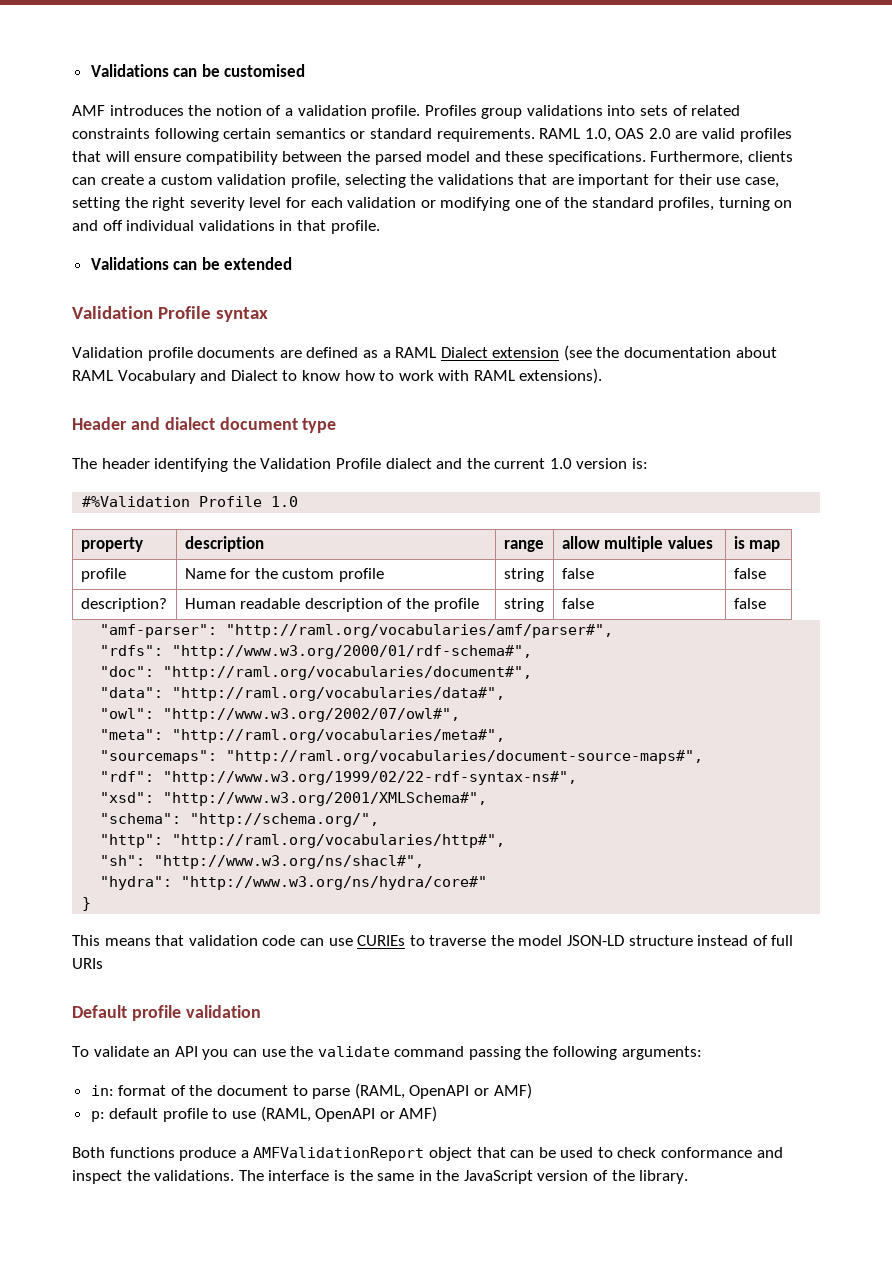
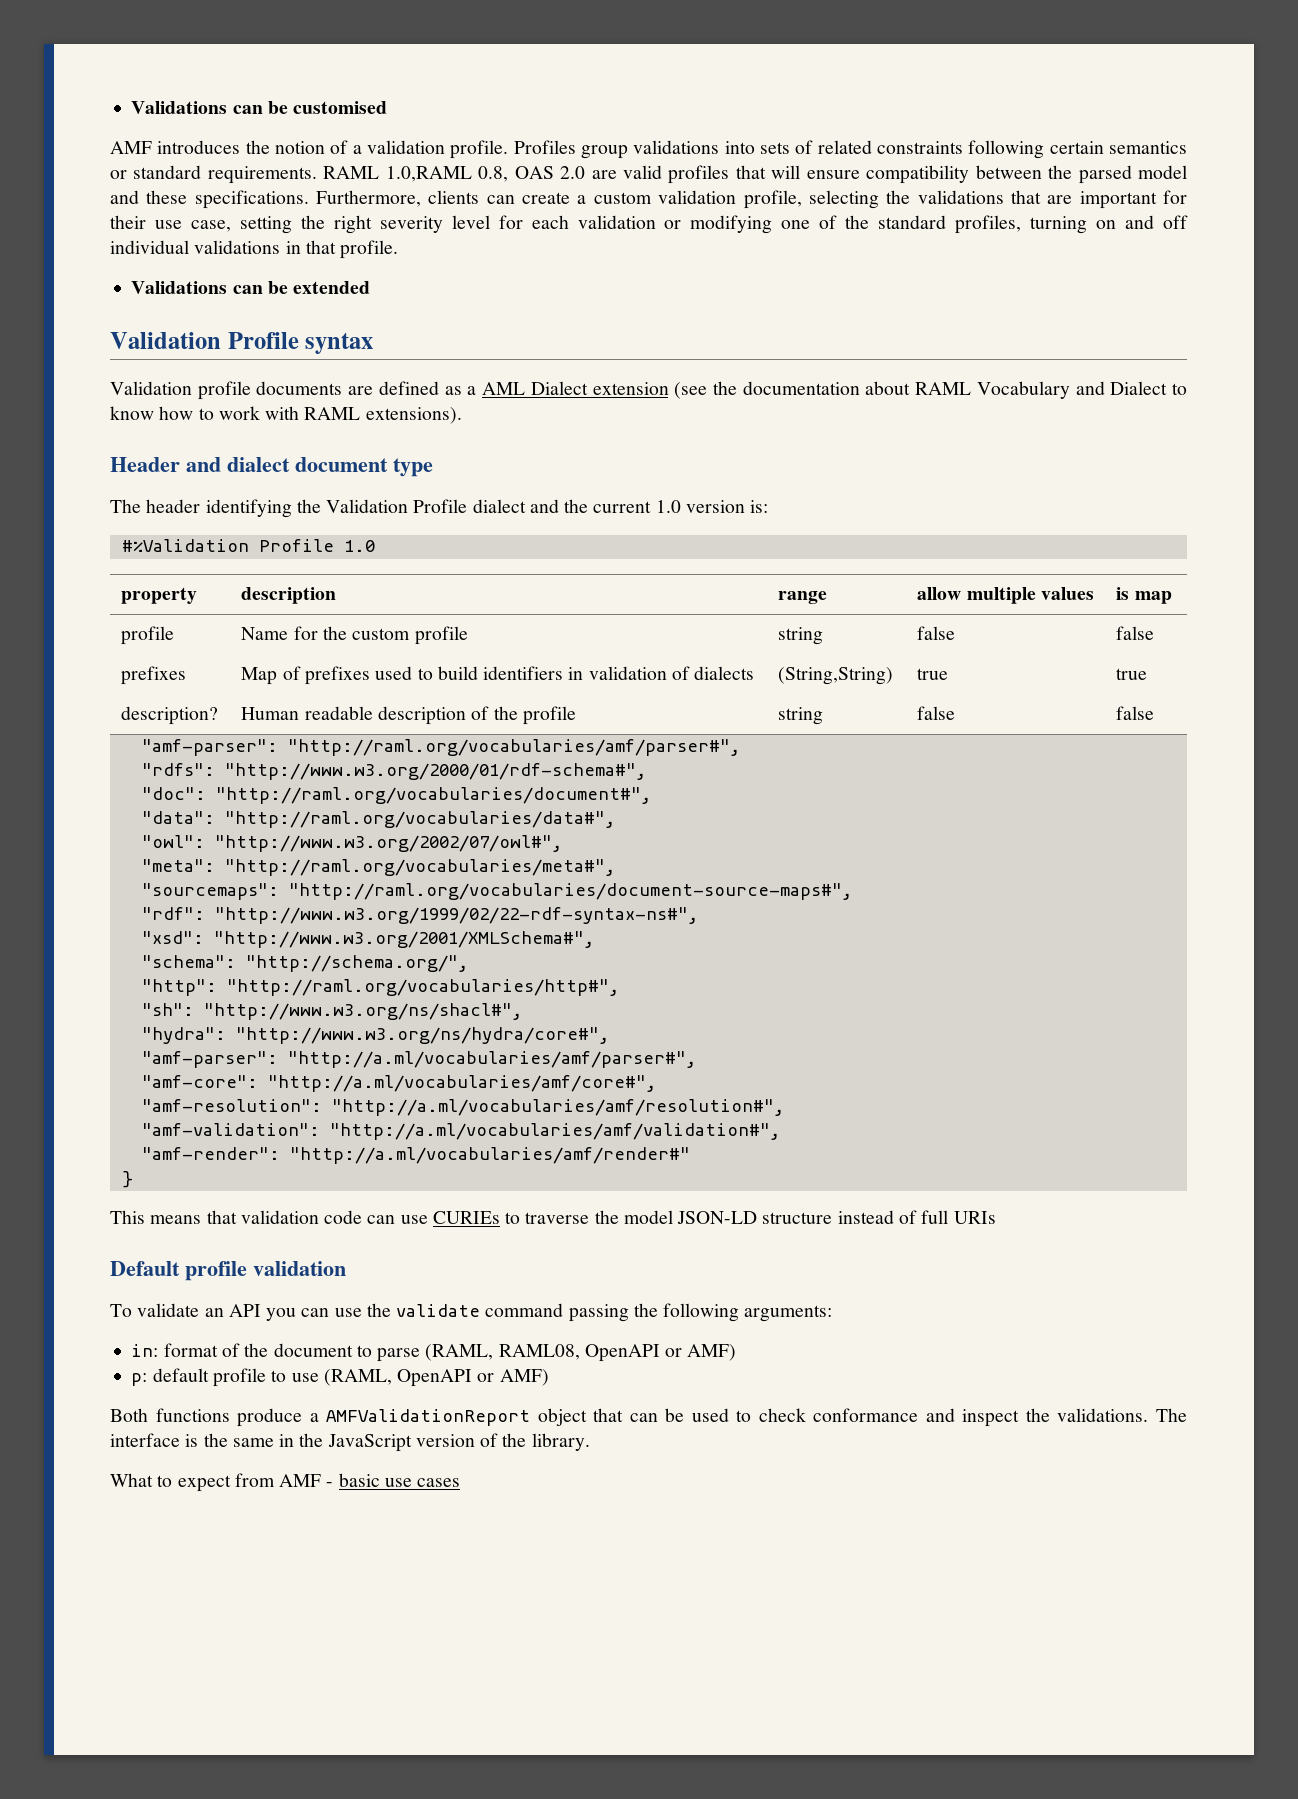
- RAML 1.0, OAS 2.0 are valid profiles that will ensure compatibility between the parsed model and these specifications.
+ RAML 1.0,RAML 0.8, OAS 2.0 are valid profiles that will ensure compatibility between the parsed model and these specifications.
- Validation profile documents are defined as a RAML Dialect extension (see the documentation about RAML Vocabulary and Dialect to know how to work with RAML extensions).
+ Validation profile documents are defined as a AML Dialect extension (see the documentation about RAML Vocabulary and Dialect to know how to work with RAML extensions).
+ prefixes | Map of prefixes used to build identifiers in validation of dialects | (String,String) | true | true
- "hydra": "http://www.w3.org/ns/hydra/core#"
+ "hydra": "http://www.w3.org/ns/hydra/core#",
+ "amf-parser": "http://a.ml/vocabularies/amf/parser#",
+ "amf-core": "http://a.ml/vocabularies/amf/core#",
+ "amf-resolution": "http://a.ml/vocabularies/amf/resolution#",
+ "amf-validation": "http://a.ml/vocabularies/amf/validation#",
+ "amf-render": "http://a.ml/vocabularies/amf/render#"
- in: format of the document to parse (RAML, OpenAPI or AMF)
+ in: format of the document to parse (RAML, RAML08, OpenAPI or AMF)
+ What to expect from AMF - basic use cases

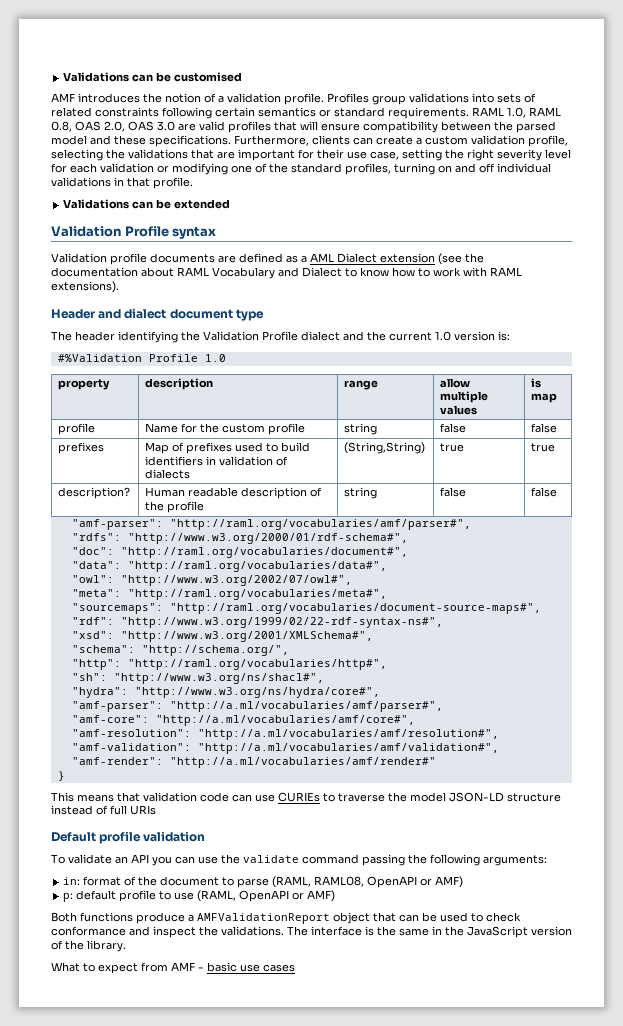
- RAML 1.0,RAML 0.8, OAS 2.0 are valid profiles that will ensure compatibility between the parsed model and these specifications.
+ RAML 1.0, RAML 0.8, OAS 2.0, OAS 3.0 are valid profiles that will ensure compatibility between the parsed model and these specifications.

